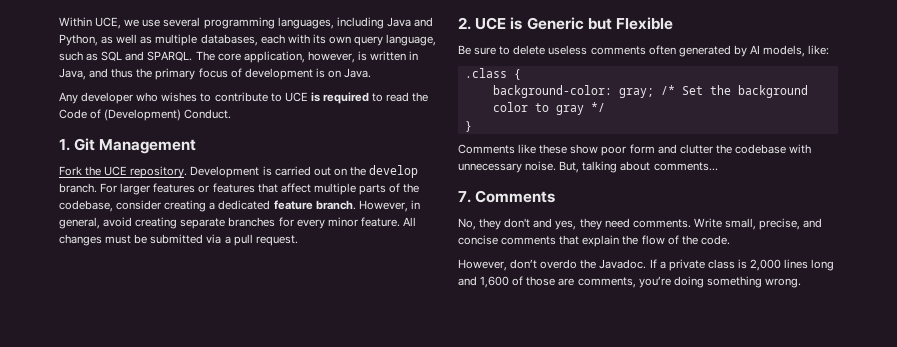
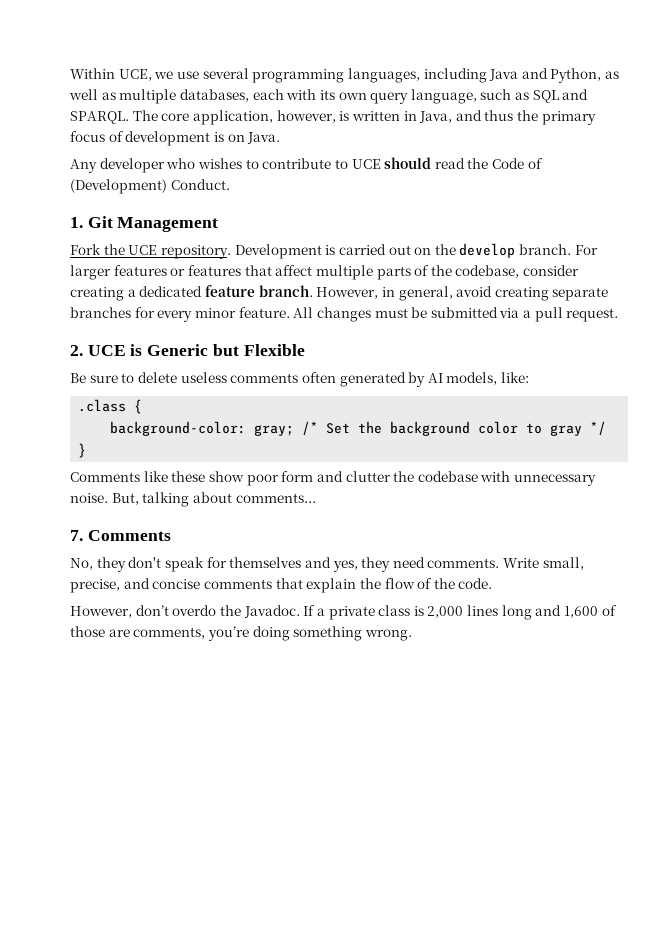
- Any developer who wishes to contribute to UCE is required to read the Code of (Development) Conduct.
+ Any developer who wishes to contribute to UCE should read the Code of (Development) Conduct.
- No, they don't and yes, they need comments.
+ No, they don't speak for themselves and yes, they need comments.

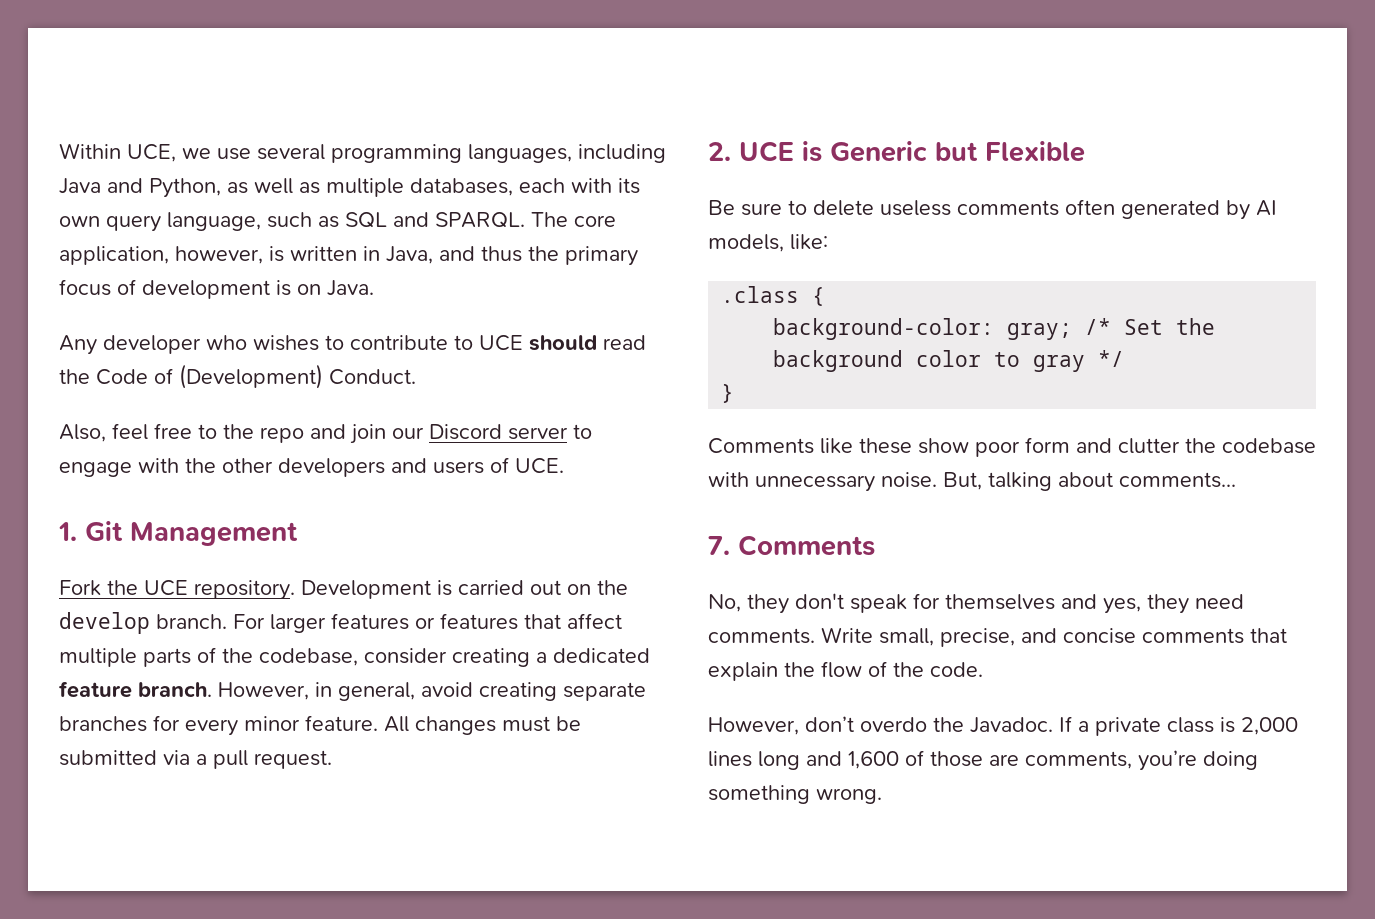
+ Also, feel free to the repo and join our Discord server to engage with the other developers and users of UCE.

